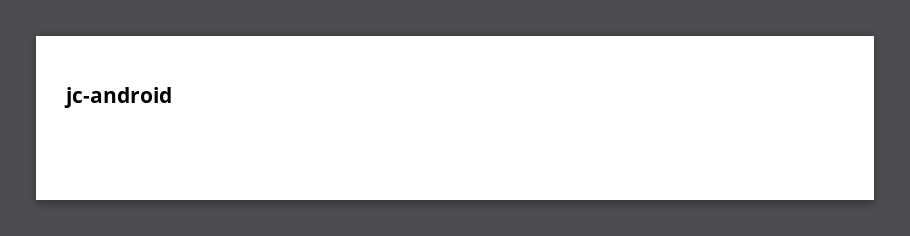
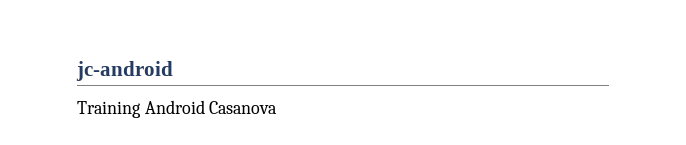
+ Training Android Casanova

